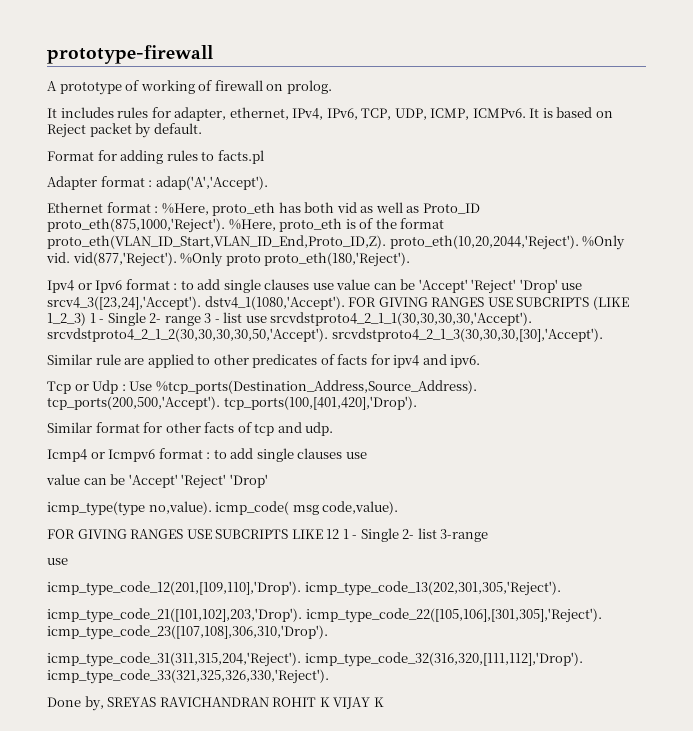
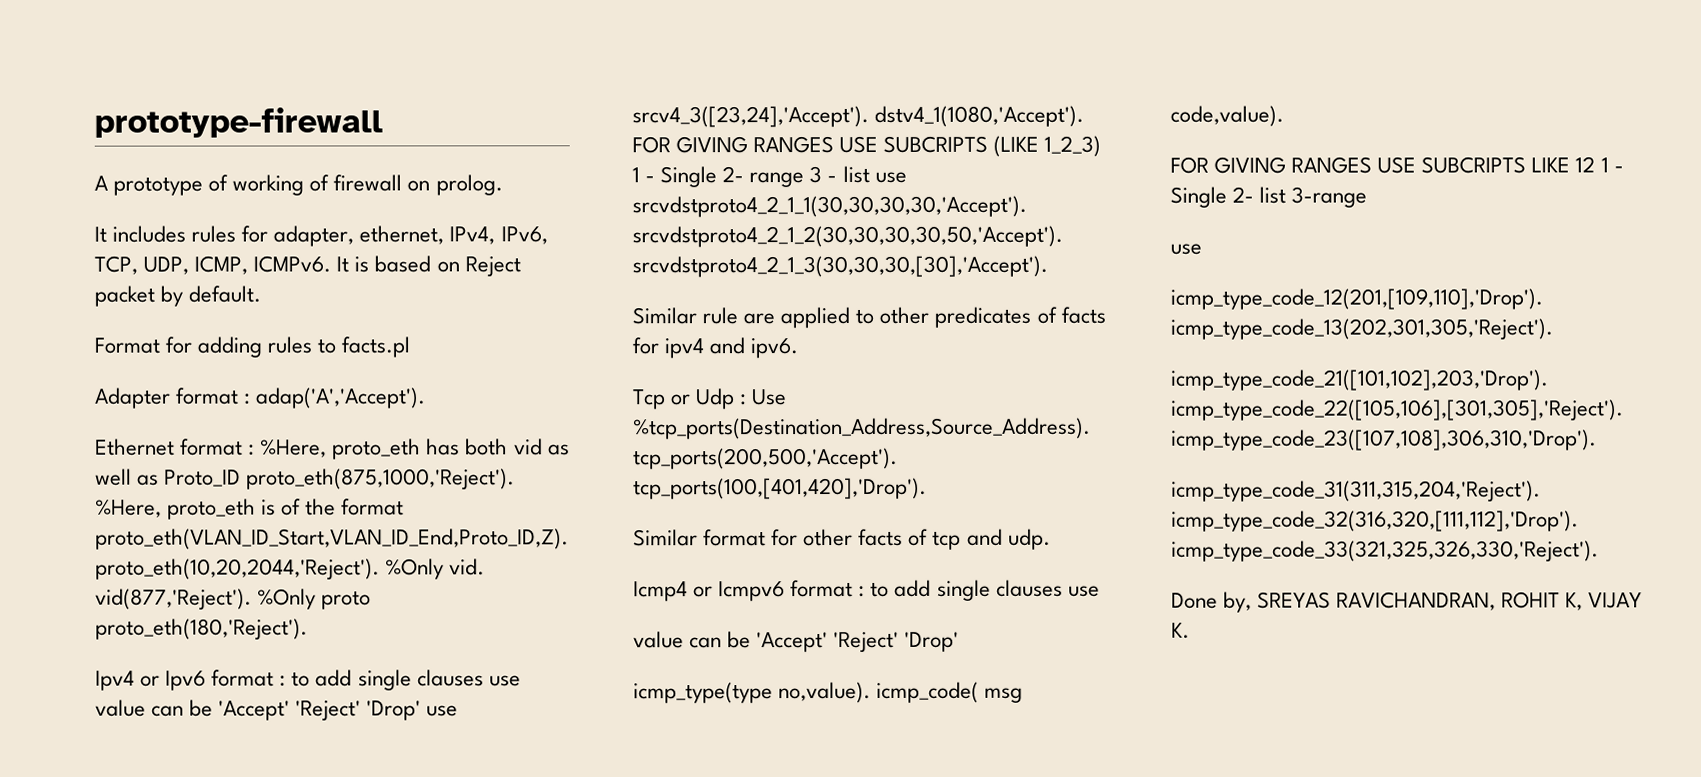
- Done by, SREYAS RAVICHANDRAN ROHIT K VIJAY K
+ Done by, SREYAS RAVICHANDRAN, ROHIT K, VIJAY K.

